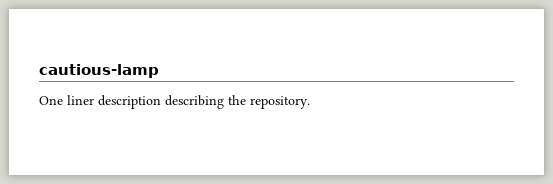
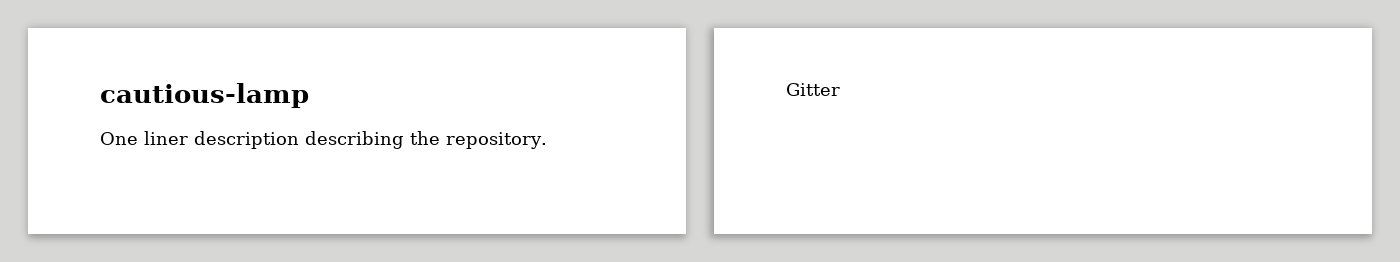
+ Gitter

